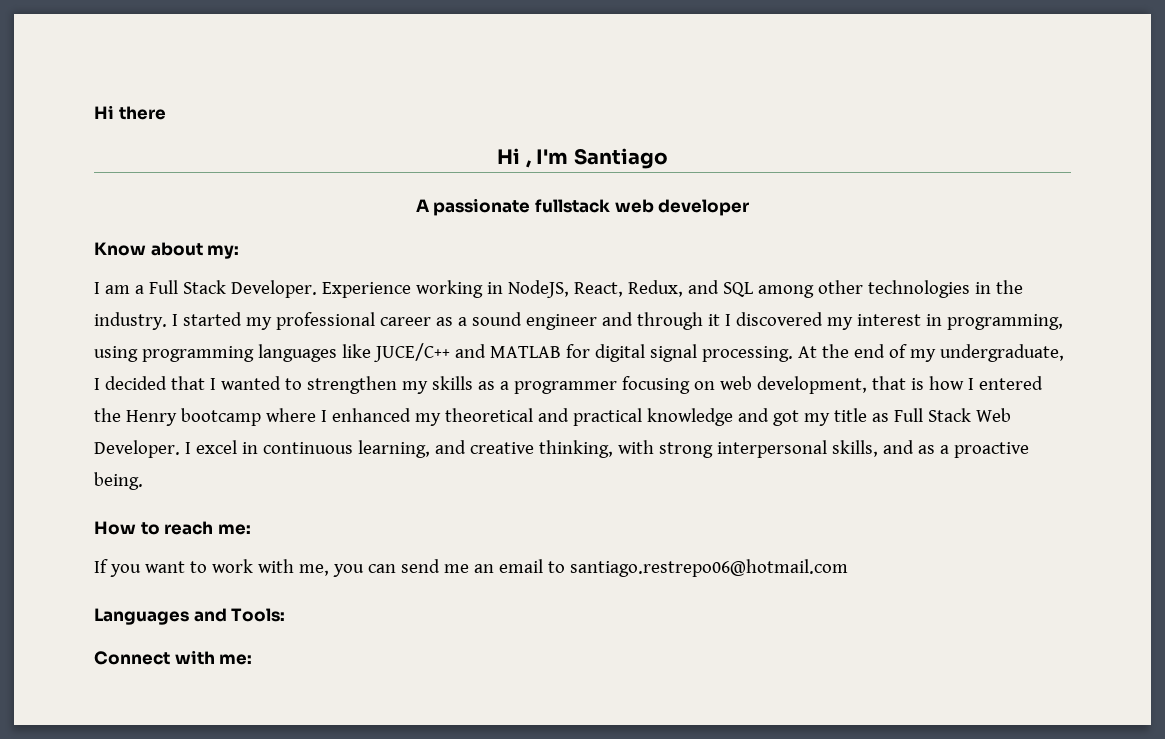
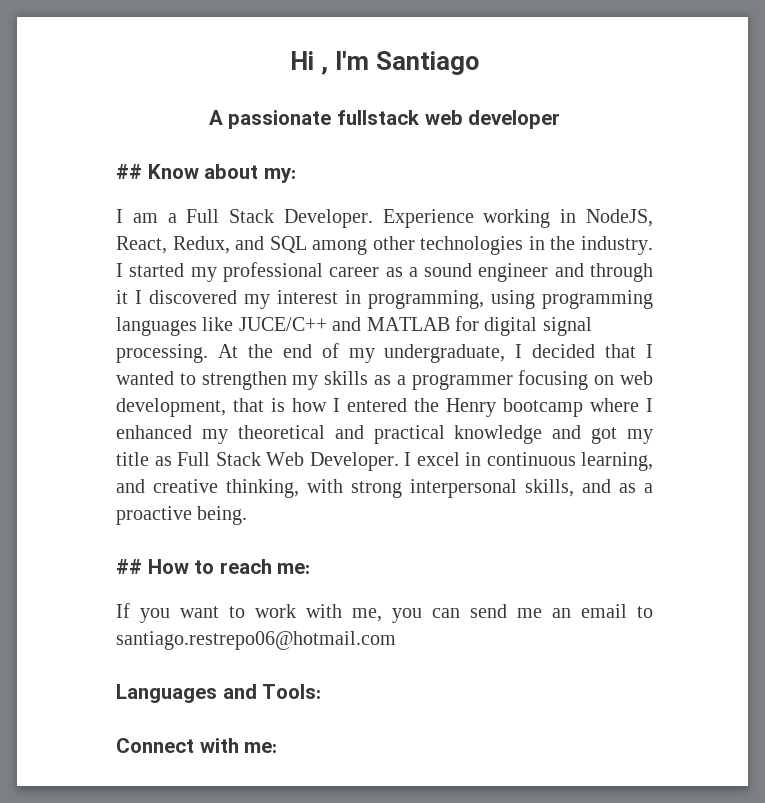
- Hi there
- Know about my:
+ ## Know about my:
- How to reach me:
+ ## How to reach me:

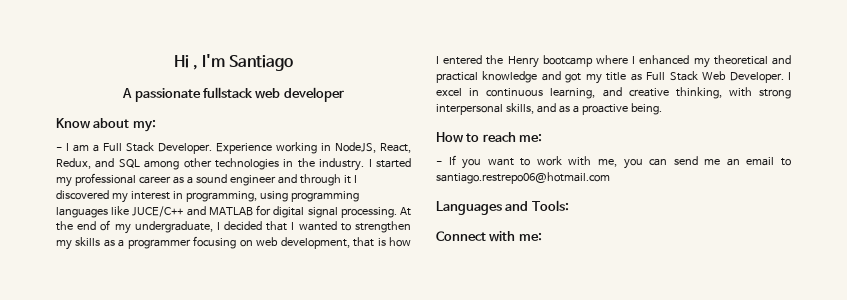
- ## Know about my:
+ Know about my:
- I am a Full Stack Developer.
+ - I am a Full Stack Developer.
- ## How to reach me:
+ How to reach me:
- If you want to work with me, you can send me an email to santiago.restrepo06@hotmail.com
+ - If you want to work with me, you can send me an email to santiago.restrepo06@hotmail.com

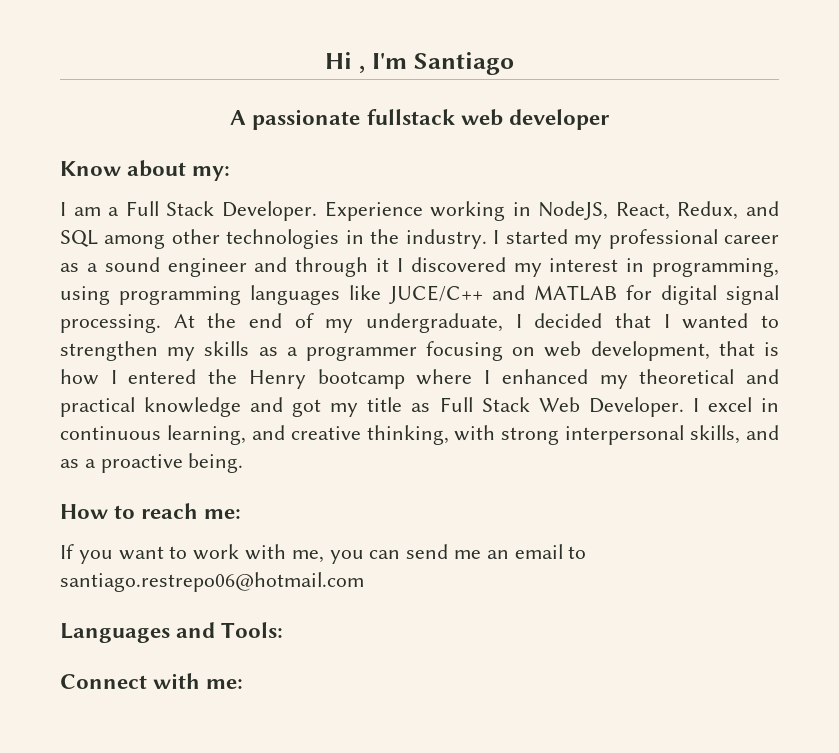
- - I am a Full Stack Developer.
+ I am a Full Stack Developer.
- - If you want to work with me, you can send me an email to santiago.restrepo06@hotmail.com
+ If you want to work with me, you can send me an email to santiago.restrepo06@hotmail.com

